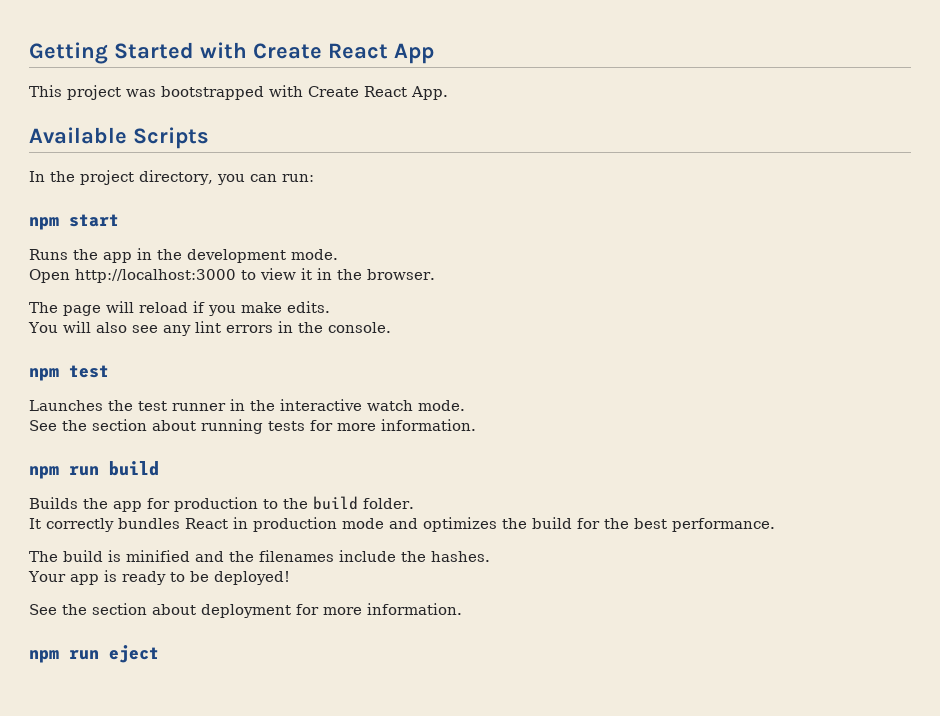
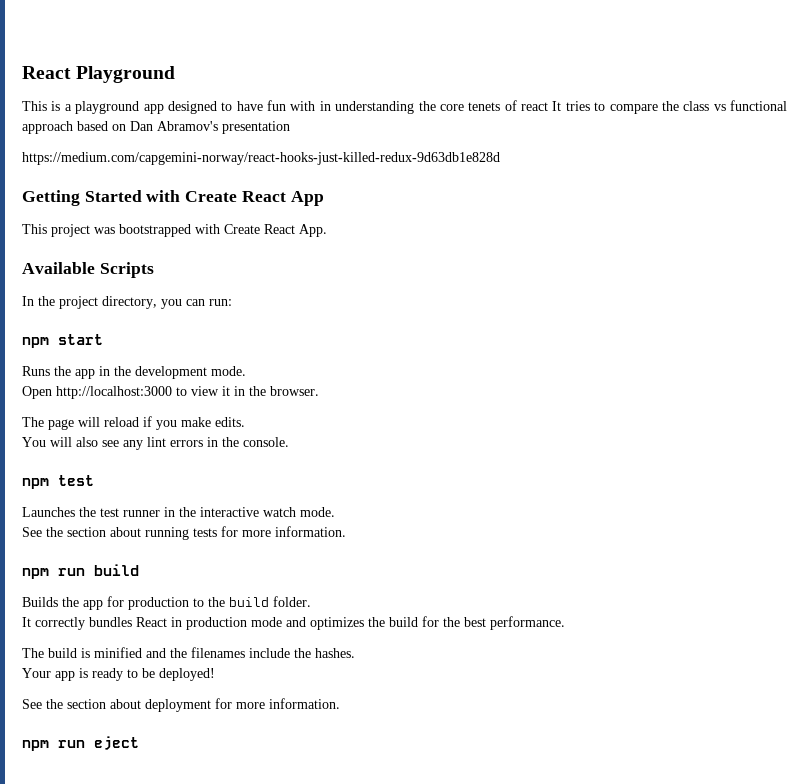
+ React Playground
+ This is a playground app designed to have fun with in understanding the core tenets of react It tries to compare the class vs functional approach based on Dan Abramov's presentation
+ https://medium.com/capgemini-norway/react-hooks-just-killed-redux-9d63db1e828d

